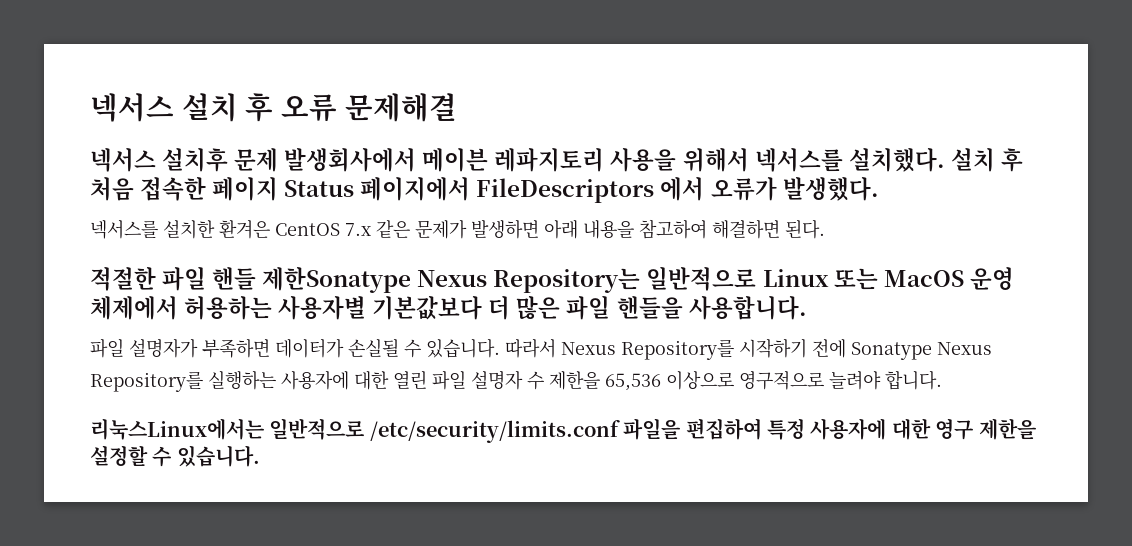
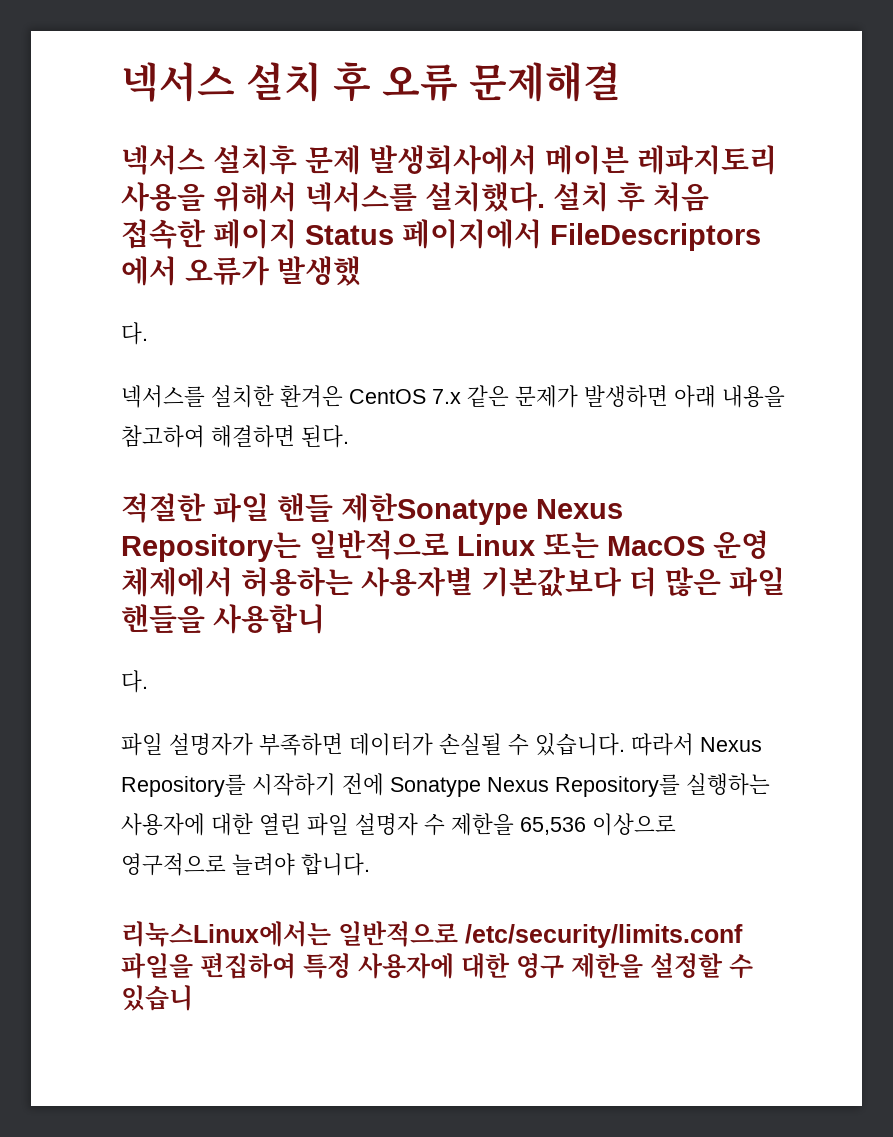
- 설치 후 처음 접속한 페이지 Status 페이지에서 FileDescriptors 에서 오류가 발생했다.
+ 설치 후 처음 접속한 페이지 Status 페이지에서 FileDescriptors 에서 오류가 발생했
+ 다.
- 적절한 파일 핸들 제한Sonatype Nexus Repository는 일반적으로 Linux 또는 MacOS 운영 체제에서 허용하는 사용자별 기본값보다 더 많은 파일 핸들을 사용합니다.
+ 적절한 파일 핸들 제한Sonatype Nexus Repository는 일반적으로 Linux 또는 MacOS 운영 체제에서 허용하는 사용자별 기본값보다 더 많은 파일 핸들을 사용합니
+ 다.
- 리눅스Linux에서는 일반적으로 /etc/security/limits.conf 파일을 편집하여 특정 사용자에 대한 영구 제한을 설정할 수 있습니다.
+ 리눅스Linux에서는 일반적으로 /etc/security/limits.conf 파일을 편집하여 특정 사용자에 대한 영구 제한을 설정할 수 있습니

